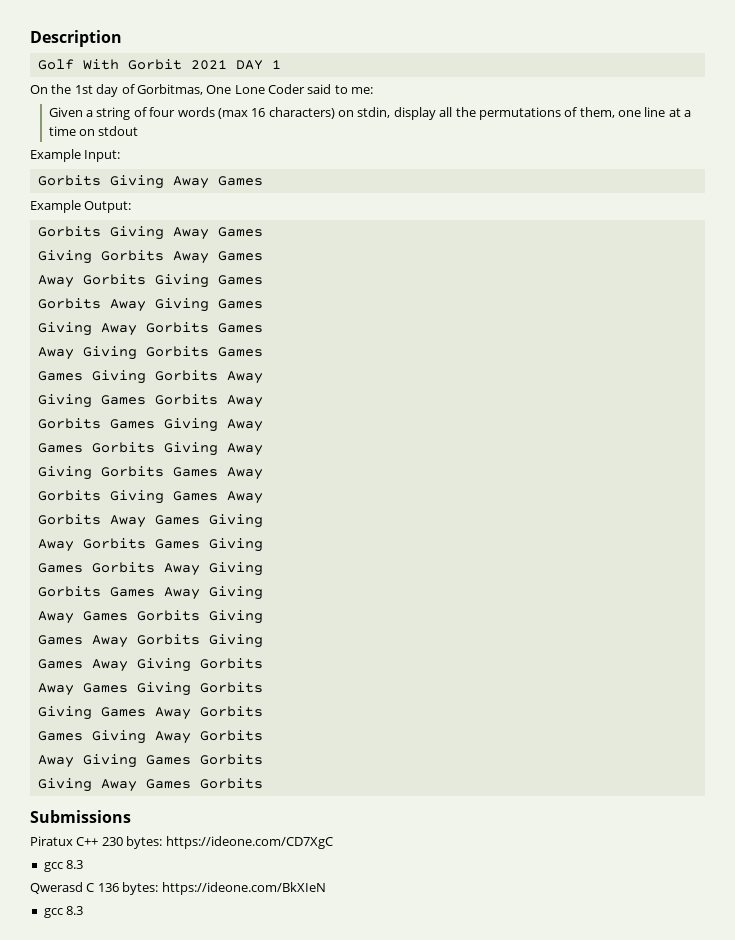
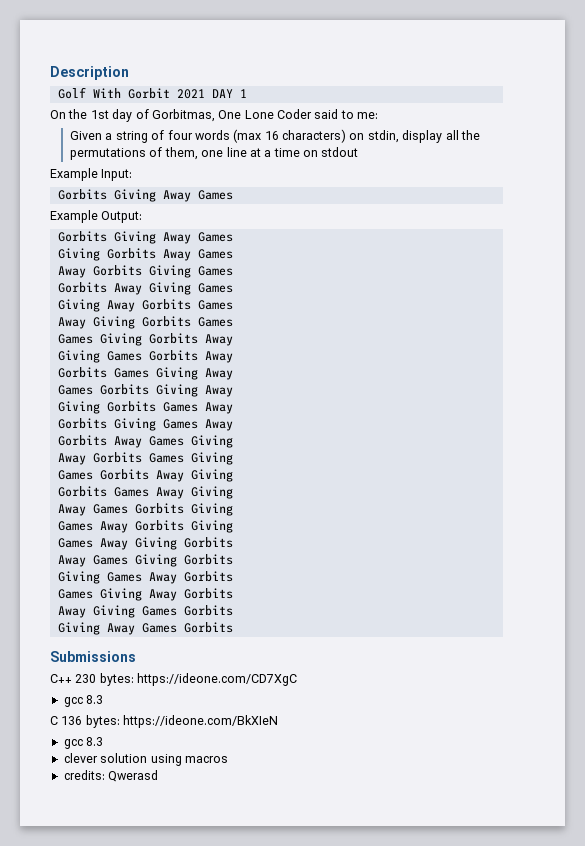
- Piratux C++ 230 bytes: https://ideone.com/CD7XgC
+ C++ 230 bytes: https://ideone.com/CD7XgC
- Qwerasd C 136 bytes: https://ideone.com/BkXIeN
+ C 136 bytes: https://ideone.com/BkXIeN
+ clever solution using macros
+ credits: Qwerasd

